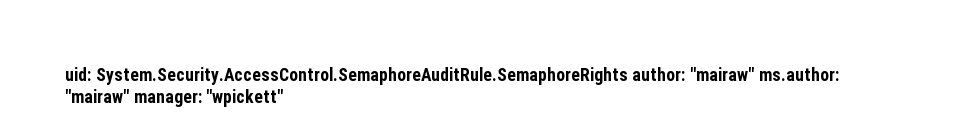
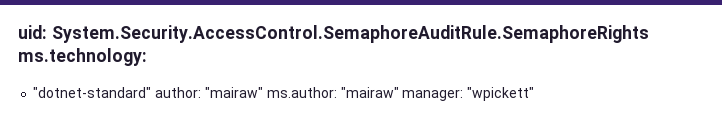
- uid: System.Security.AccessControl.SemaphoreAuditRule.SemaphoreRights author: "mairaw" ms.author: "mairaw" manager: "wpickett"
+ uid: System.Security.AccessControl.SemaphoreAuditRule.SemaphoreRights ms.technology:
+ "dotnet-standard" author: "mairaw" ms.author: "mairaw" manager: "wpickett"

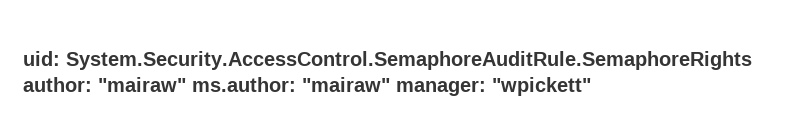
- uid: System.Security.AccessControl.SemaphoreAuditRule.SemaphoreRights ms.technology:
- "dotnet-standard" author: "mairaw" ms.author: "mairaw" manager: "wpickett"
+ uid: System.Security.AccessControl.SemaphoreAuditRule.SemaphoreRights author: "mairaw" ms.author: "mairaw" manager: "wpickett"

